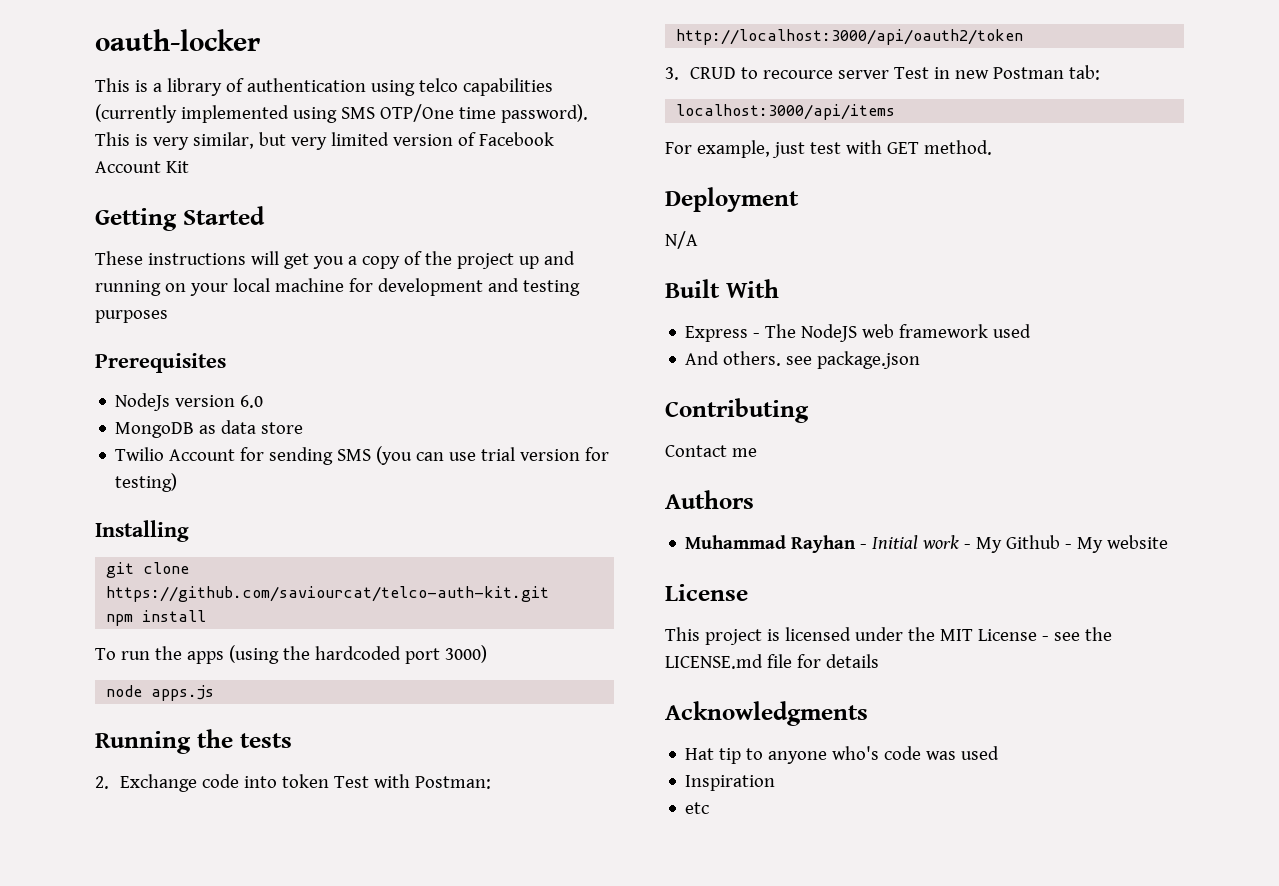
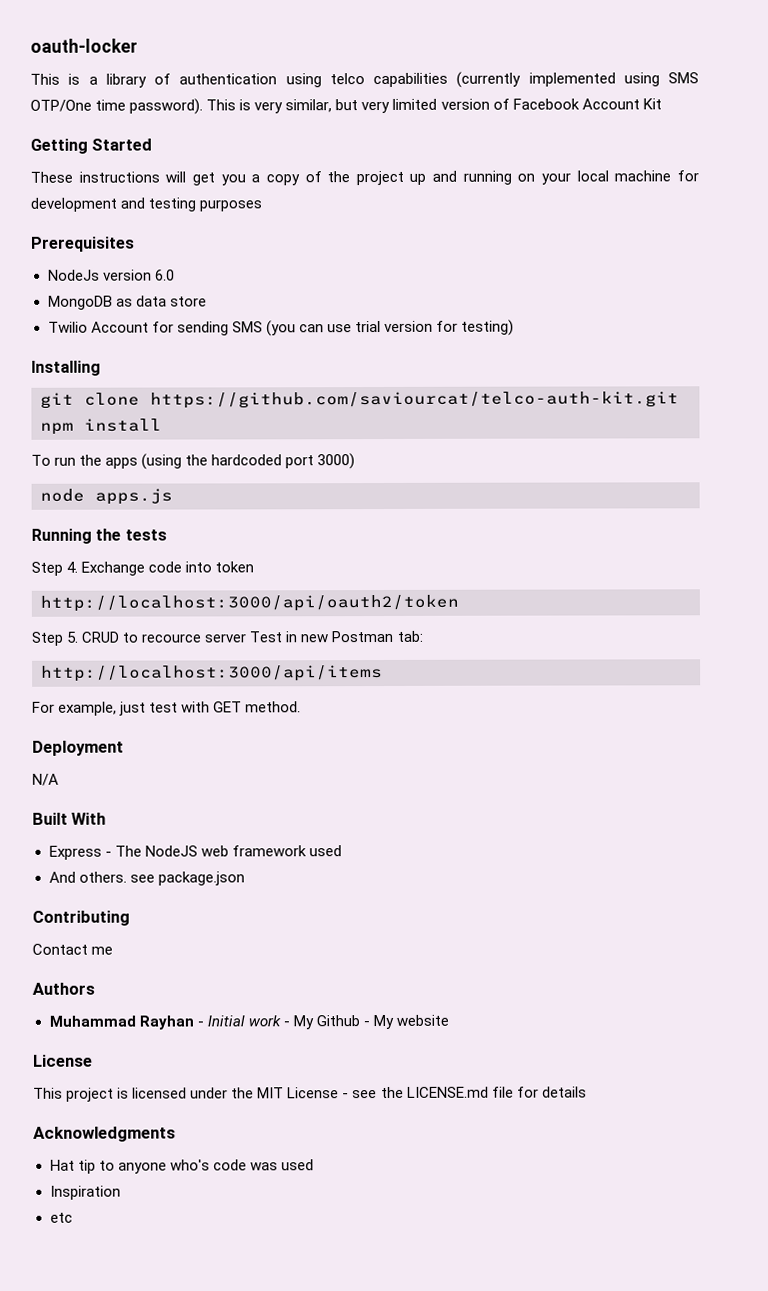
- 2. Exchange code into token Test with Postman:
+ Step 4. Exchange code into token
- 3. CRUD to recource server Test in new Postman tab:
+ Step 5. CRUD to recource server Test in new Postman tab:
- localhost:3000/api/items
+ http://localhost:3000/api/items

